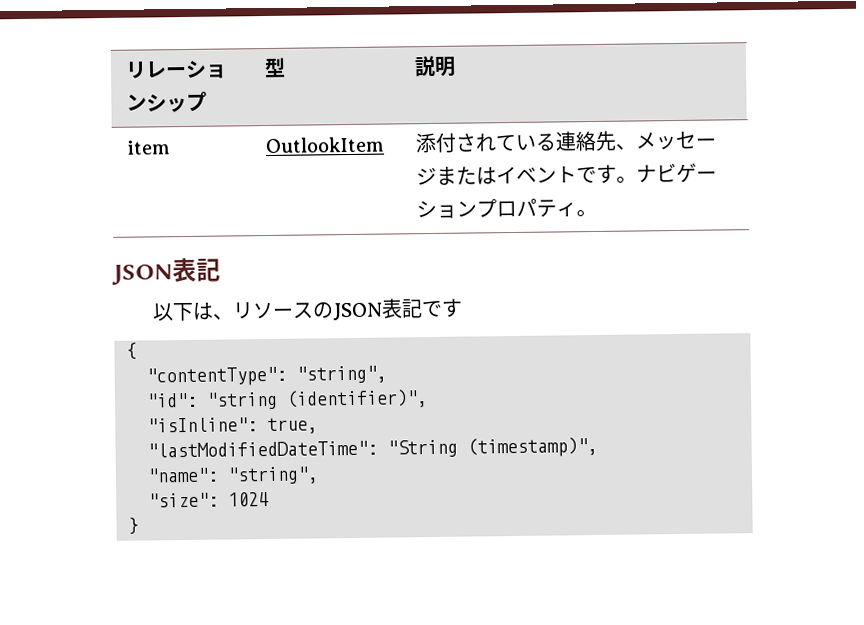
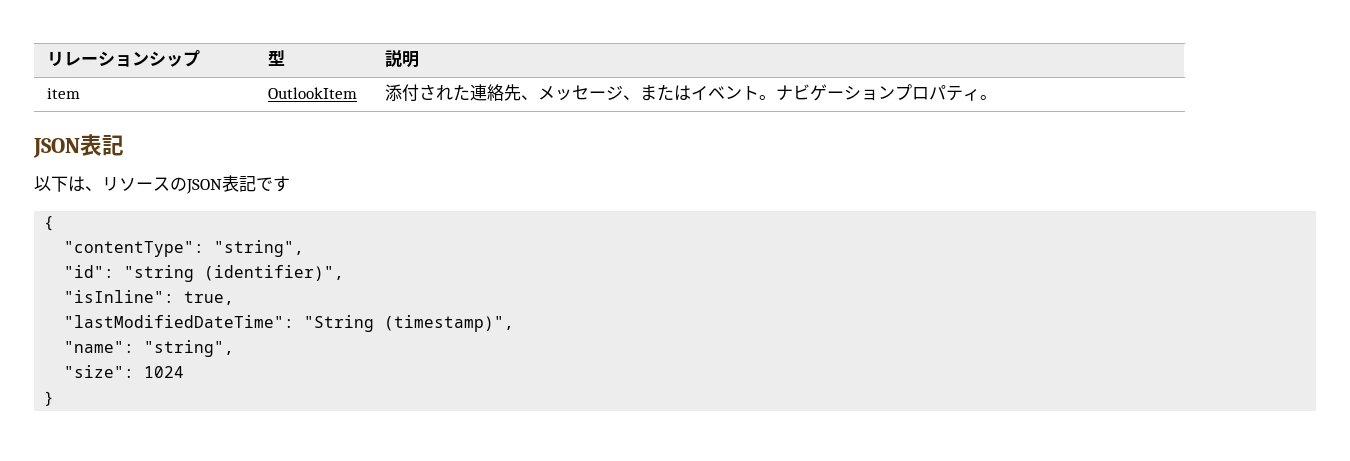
- item | OutlookItem | 添付されている連絡先、メッセージまたはイベントです。ナビゲーションプロパティ。
+ item | OutlookItem | 添付された連絡先、メッセージ、またはイベント。ナビゲーションプロパティ。

